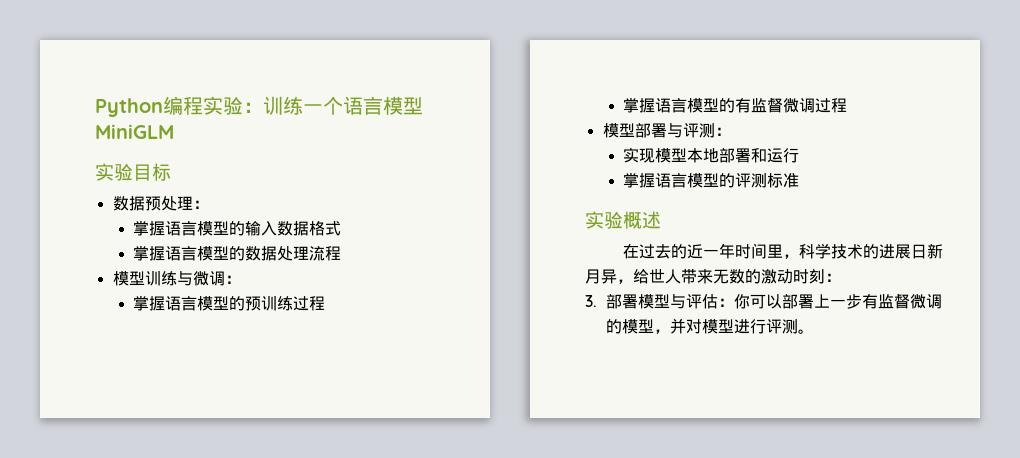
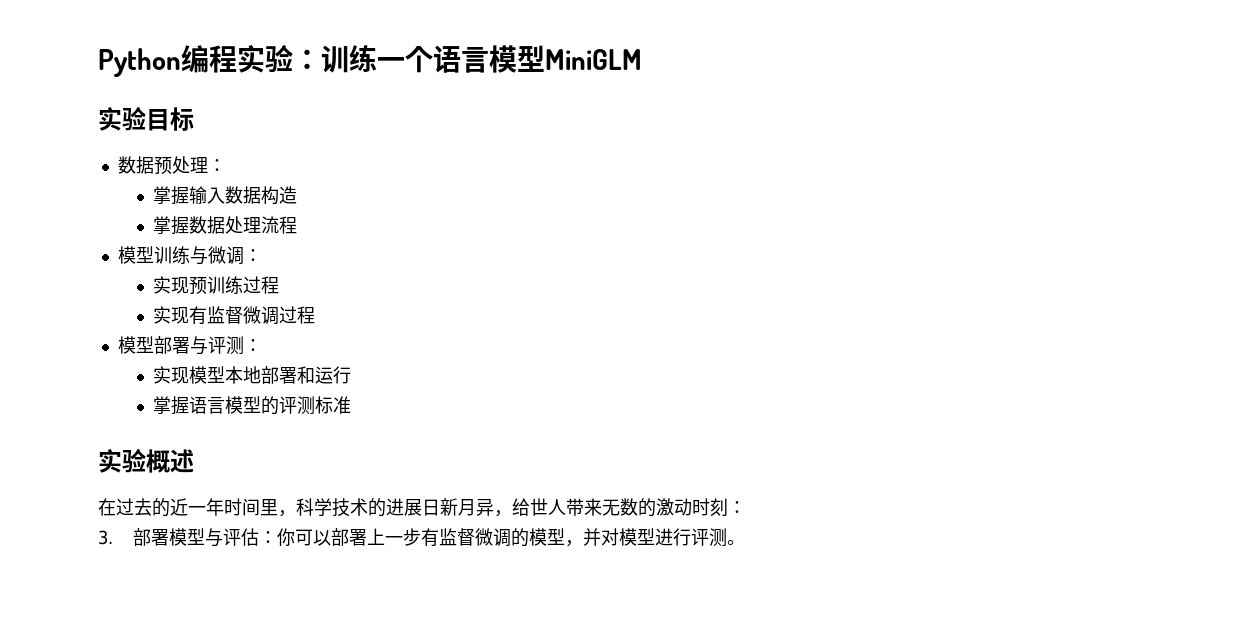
- 掌握语言模型的输入数据格式
- 掌握语言模型的数据处理流程
+ 掌握输入数据构造
+ 掌握数据处理流程
- 掌握语言模型的预训练过程
+ 实现预训练过程
- 掌握语言模型的有监督微调过程
+ 实现有监督微调过程

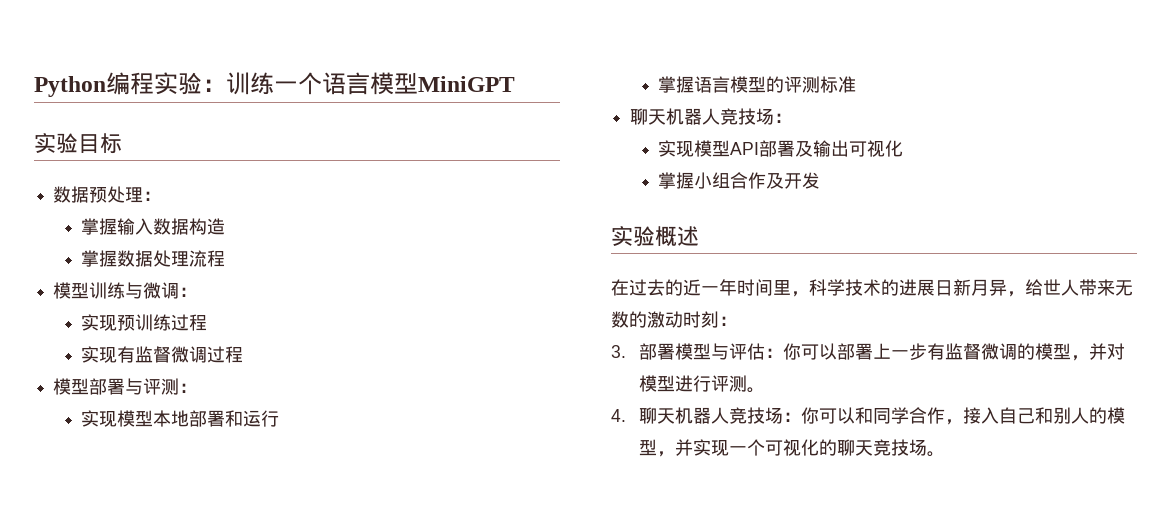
- Python编程实验：训练一个语言模型MiniGLM
+ Python编程实验：训练一个语言模型MiniGPT
  掌握语言模型的评测标准
+ 聊天机器人竞技场：
+ 实现模型API部署及输出可视化
+ 掌握小组合作及开发
+ 4.聊天机器人竞技场：你可以和同学合作，接入自己和别人的模型，并实现一个可视化的聊天竞技场。

